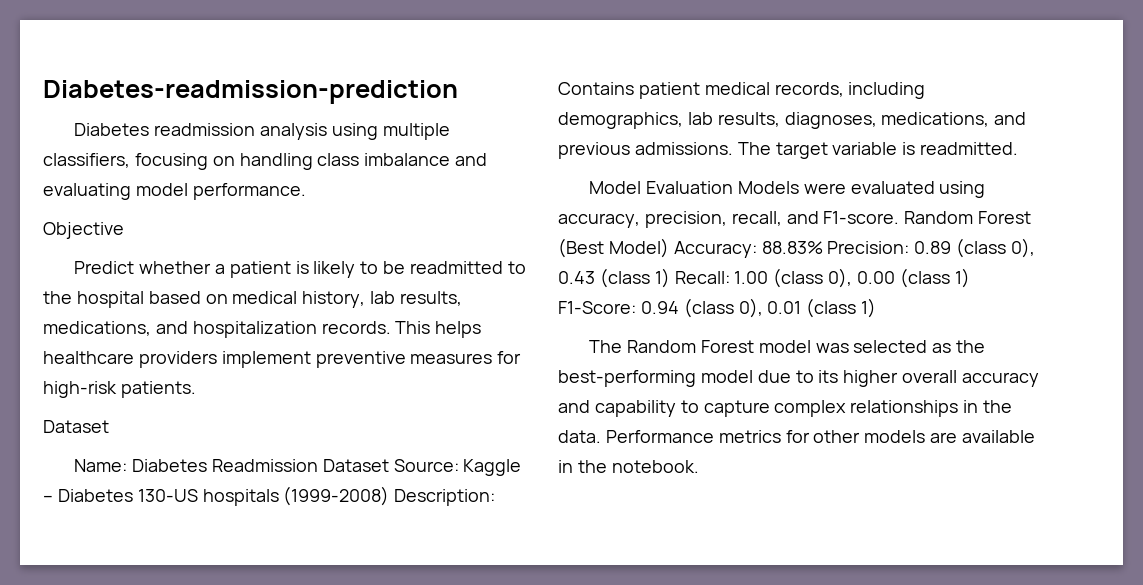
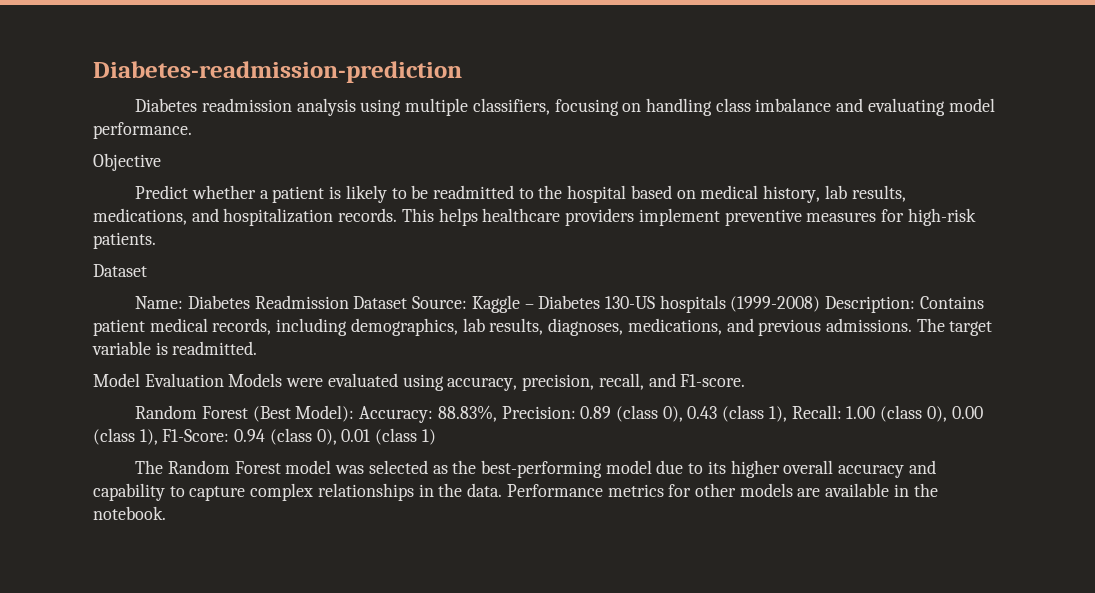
- Model Evaluation Models were evaluated using accuracy, precision, recall, and F1-score. Random Forest (Best Model) Accuracy: 88.83% Precision: 0.89 (class 0), 0.43 (class 1) Recall: 1.00 (class 0), 0.00 (class 1) F1-Score: 0.94 (class 0), 0.01 (class 1)
+ Model Evaluation Models were evaluated using accuracy, precision, recall, and F1-score.
+ Random Forest (Best Model): Accuracy: 88.83%, Precision: 0.89 (class 0), 0.43 (class 1), Recall: 1.00 (class 0), 0.00 (class 1), F1-Score: 0.94 (class 0), 0.01 (class 1)

